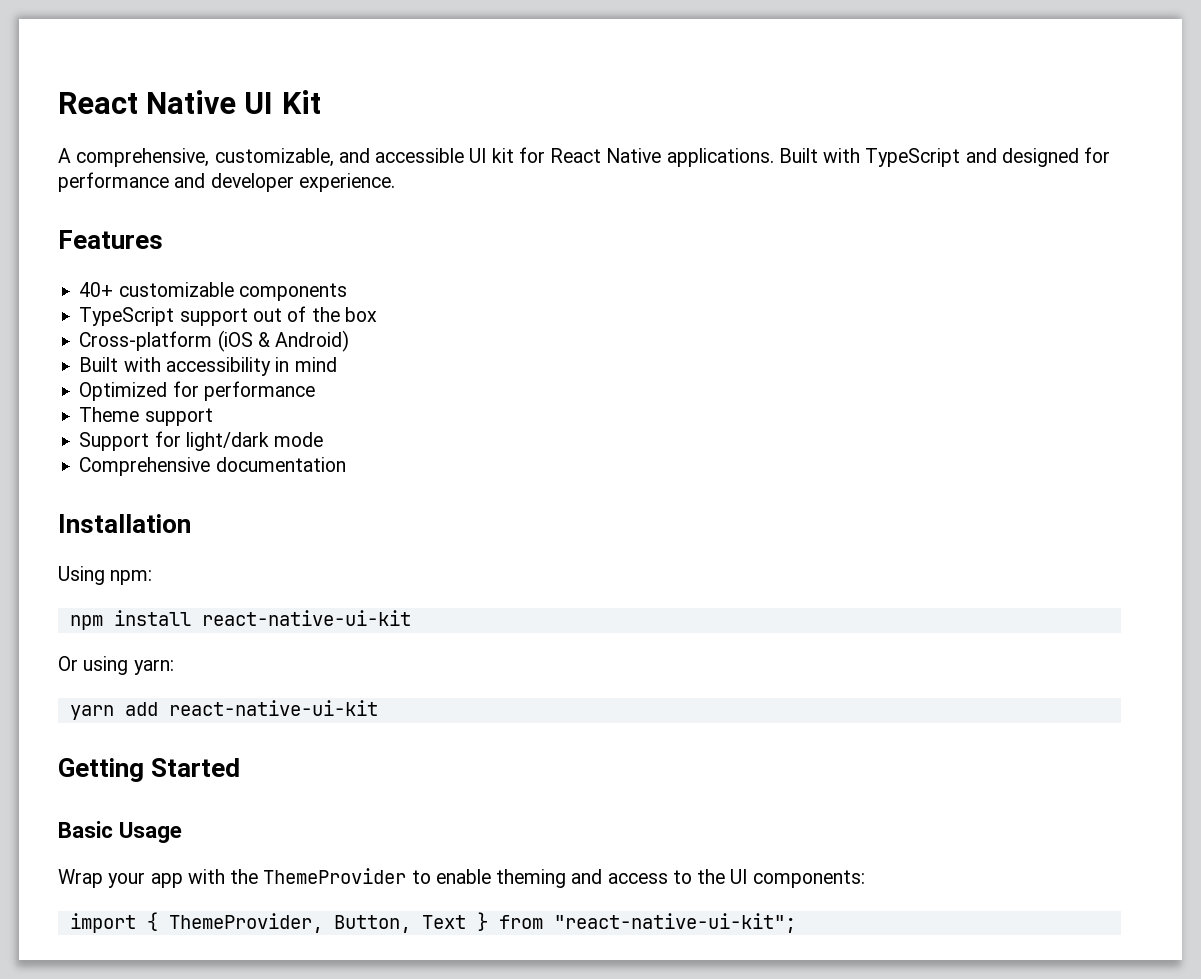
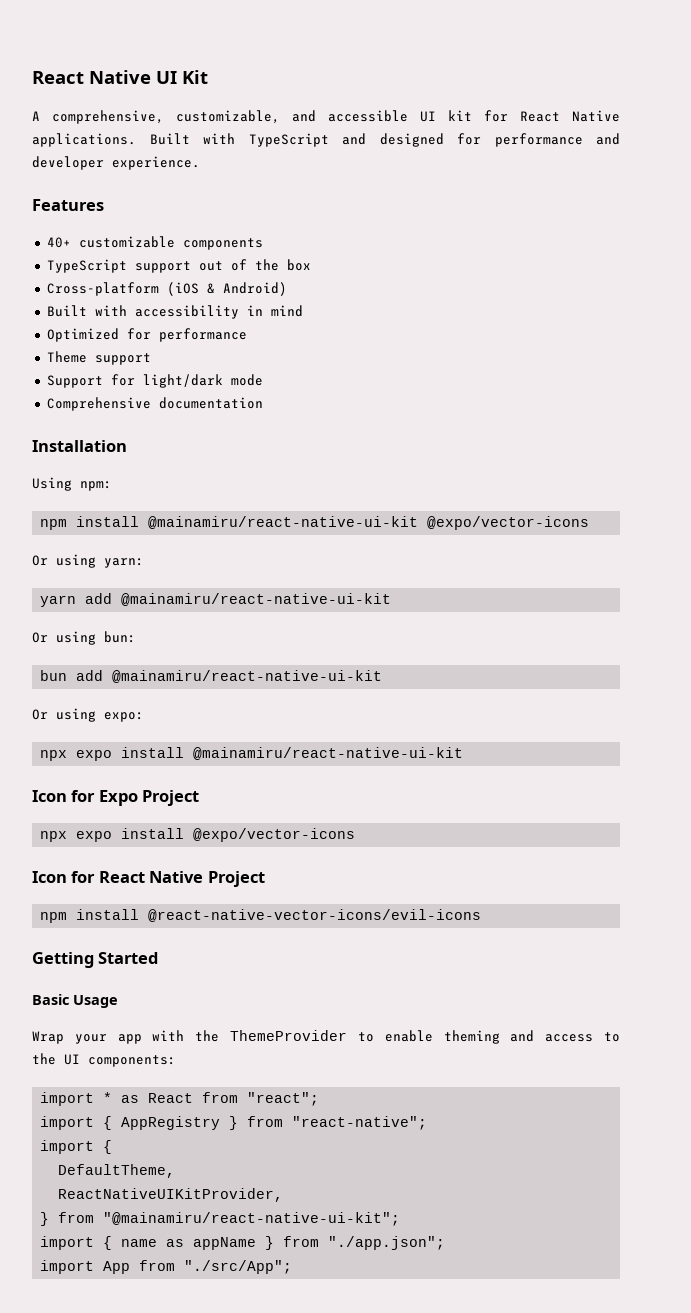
- npm install react-native-ui-kit
+ npm install @mainamiru/react-native-ui-kit @expo/vector-icons
- yarn add react-native-ui-kit
+ yarn add @mainamiru/react-native-ui-kit
+ Or using bun:
+ bun add @mainamiru/react-native-ui-kit
+ Or using expo:
+ npx expo install @mainamiru/react-native-ui-kit
+ Icon for Expo Project
+ npx expo install @expo/vector-icons
+ Icon for React Native Project
+ npm install @react-native-vector-icons/evil-icons
- import { ThemeProvider, Button, Text } from "react-native-ui-kit";
+ import * as React from "react";
+ import { AppRegistry } from "react-native";
+ import {
+ DefaultTheme,
+ ReactNativeUIKitProvider,
+ } from "@mainamiru/react-native-ui-kit";
+ import { name as appName } from "./app.json";
+ import App from "./src/App";

